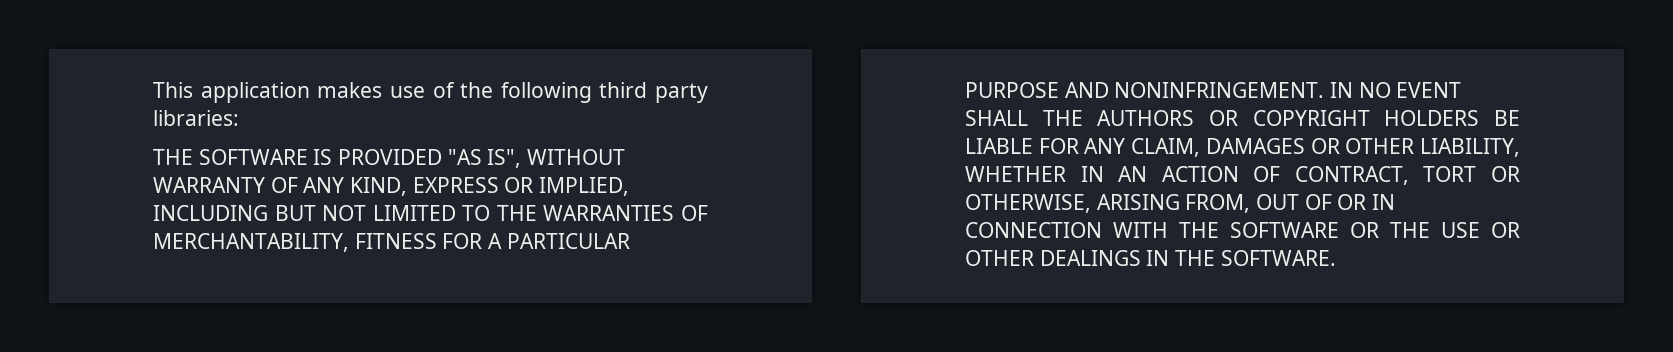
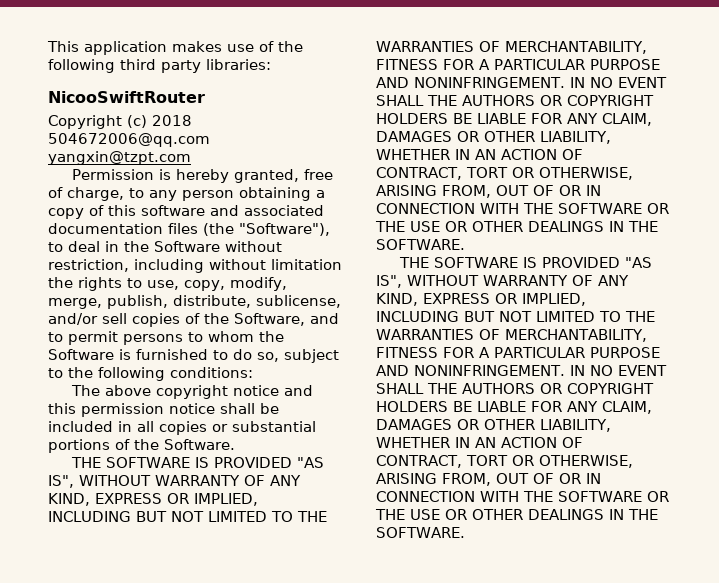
+ NicooSwiftRouter
+ Copyright (c) 2018 504672006@qq.com yangxin@tzpt.com
+ Permission is hereby granted, free of charge, to any person obtaining a copy of this software and associated documentation files (the "Software"), to deal in the Software without restriction, including without limitation the rights to use, copy, modify, merge, publish, distribute, sublicense, and/or sell copies of the Software, and to permit persons to whom the Software is furnished to do so, subject to the following conditions:
+ The above copyright notice and this permission notice shall be included in all copies or substantial portions of the Software.
+ THE SOFTWARE IS PROVIDED "AS IS", WITHOUT WARRANTY OF ANY KIND, EXPRESS OR IMPLIED, INCLUDING BUT NOT LIMITED TO THE WARRANTIES OF MERCHANTABILITY, FITNESS FOR A PARTICULAR PURPOSE AND NONINFRINGEMENT. IN NO EVENT SHALL THE AUTHORS OR COPYRIGHT HOLDERS BE LIABLE FOR ANY CLAIM, DAMAGES OR OTHER LIABILITY, WHETHER IN AN ACTION OF CONTRACT, TORT OR OTHERWISE, ARISING FROM, OUT OF OR IN CONNECTION WITH THE SOFTWARE OR THE USE OR OTHER DEALINGS IN THE SOFTWARE.

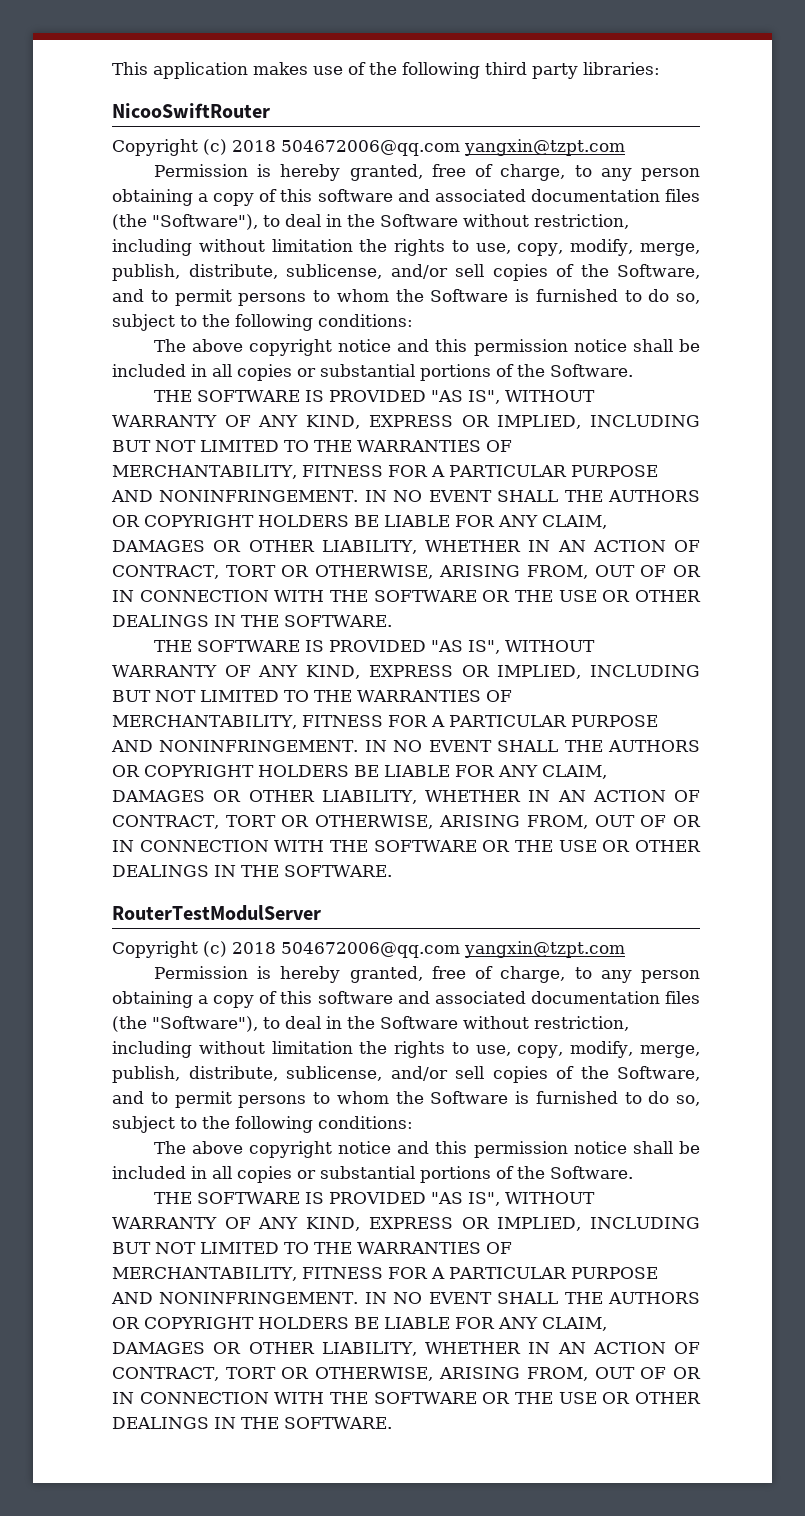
+ RouterTestModulServer
+ Copyright (c) 2018 504672006@qq.com yangxin@tzpt.com
+ Permission is hereby granted, free of charge, to any person obtaining a copy of this software and associated documentation files (the "Software"), to deal in the Software without restriction, including without limitation the rights to use, copy, modify, merge, publish, distribute, sublicense, and/or sell copies of the Software, and to permit persons to whom the Software is furnished to do so, subject to the following conditions:
+ The above copyright notice and this permission notice shall be included in all copies or substantial portions of the Software.
+ THE SOFTWARE IS PROVIDED "AS IS", WITHOUT WARRANTY OF ANY KIND, EXPRESS OR IMPLIED, INCLUDING BUT NOT LIMITED TO THE WARRANTIES OF MERCHANTABILITY, FITNESS FOR A PARTICULAR PURPOSE AND NONINFRINGEMENT. IN NO EVENT SHALL THE AUTHORS OR COPYRIGHT HOLDERS BE LIABLE FOR ANY CLAIM, DAMAGES OR OTHER LIABILITY, WHETHER IN AN ACTION OF CONTRACT, TORT OR OTHERWISE, ARISING FROM, OUT OF OR IN CONNECTION WITH THE SOFTWARE OR THE USE OR OTHER DEALINGS IN THE SOFTWARE.

